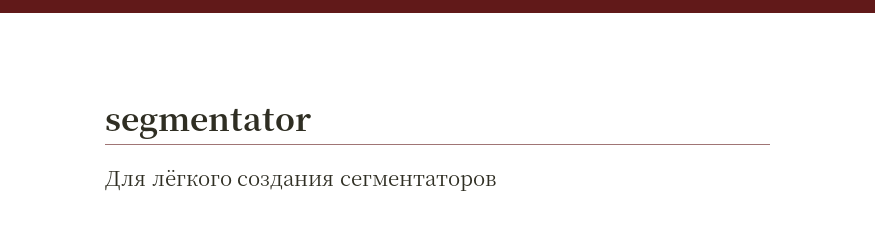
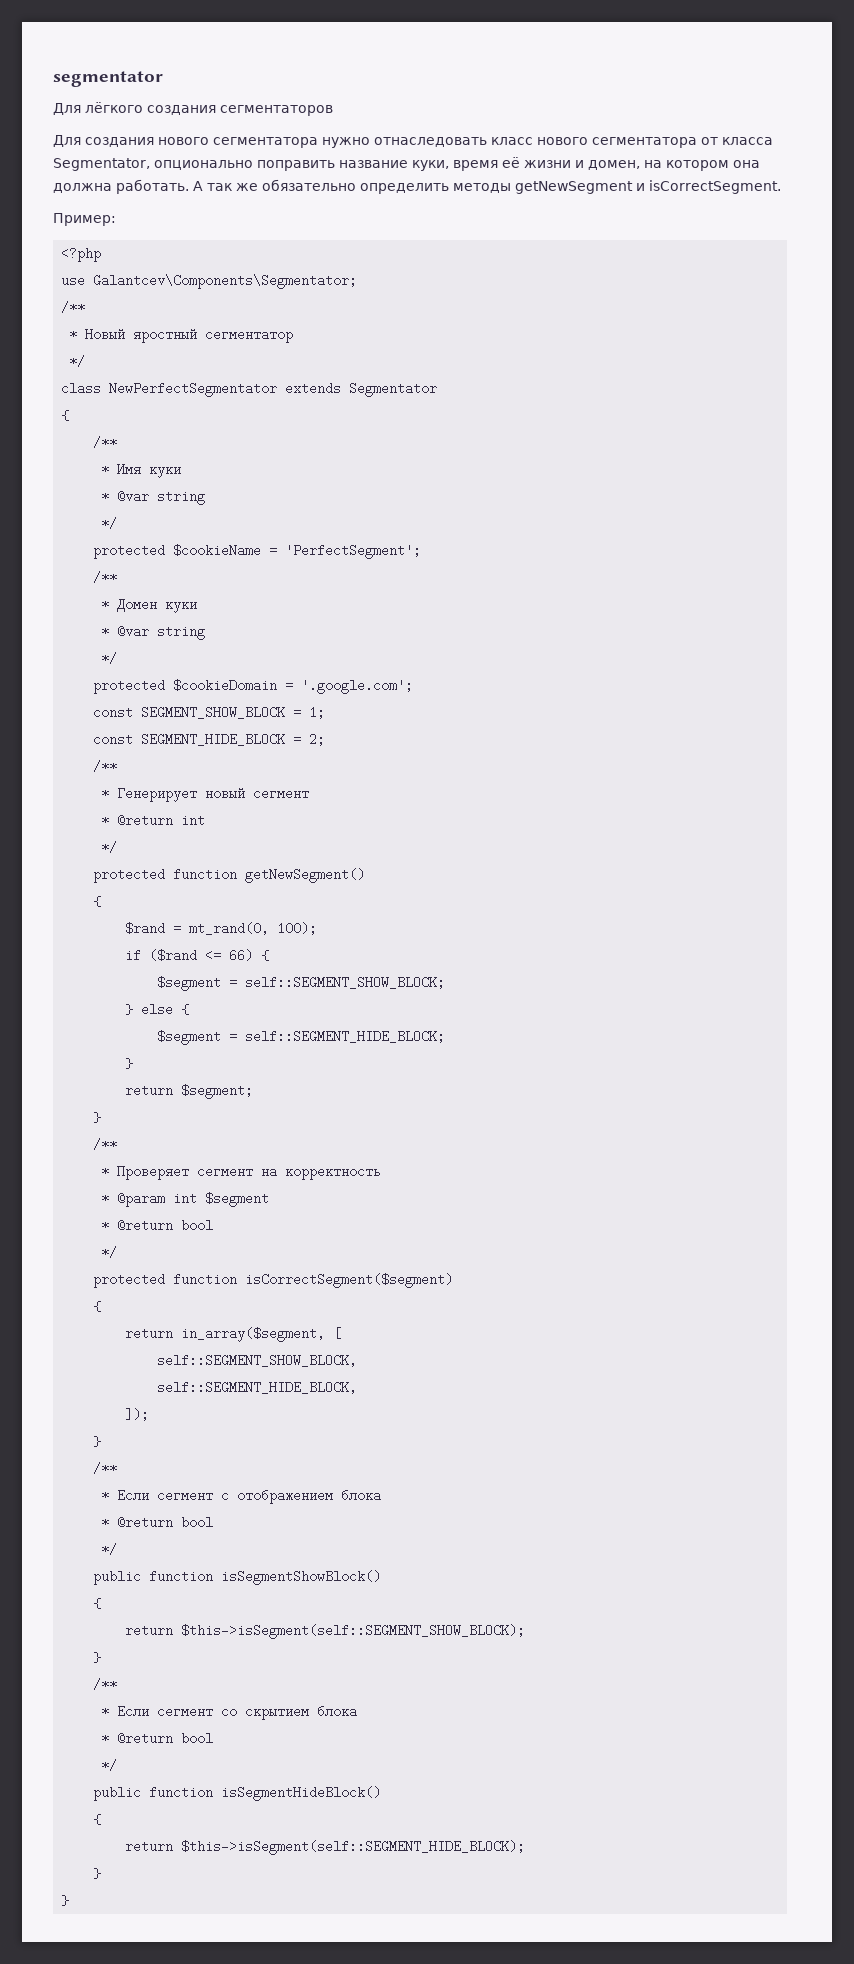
+ Для создания нового сегментатора нужно отнаследовать класс нового сегментатора от класса Segmentator, опционально поправить название куки, время её жизни и домен, на котором она должна работать. А так же обязательно определить методы getNewSegment и isCorrectSegment.
+ Пример:
+ <?php
+ use Galantcev\Components\Segmentator;
+ /**
+ * Новый яростный сегментатор
+ */
+ class NewPerfectSegmentator extends Segmentator
+ {
+ /**
+ * Имя куки
+ * @var string
+ */
+ protected $cookieName = 'PerfectSegment';
+ /**
+ * Домен куки
+ * @var string
+ */
+ protected $cookieDomain = '.google.com';
+ const SEGMENT_SHOW_BLOCK = 1;
+ const SEGMENT_HIDE_BLOCK = 2;
+ /**
+ * Генерирует новый сегмент
+ * @return int
+ */
+ protected function getNewSegment()
+ {
+ $rand = mt_rand(0, 100);
+ if ($rand <= 66) {
+ $segment = self::SEGMENT_SHOW_BLOCK;
+ } else {
+ $segment = self::SEGMENT_HIDE_BLOCK;
+ }
+ return $segment;
+ }
+ /**
+ * Проверяет сегмент на корректность
+ * @param int $segment
+ * @return bool
+ */
+ protected function isCorrectSegment($segment)
+ {
+ return in_array($segment, [
+ self::SEGMENT_SHOW_BLOCK,
+ self::SEGMENT_HIDE_BLOCK,
+ ]);
+ }
+ /**
+ * Если сегмент с отображением блока
+ * @return bool
+ */
+ public function isSegmentShowBlock()
+ {
+ return $this->isSegment(self::SEGMENT_SHOW_BLOCK);
+ }
+ /**
+ * Если сегмент со скрытием блока
+ * @return bool
+ */
+ public function isSegmentHideBlock()
+ {
+ return $this->isSegment(self::SEGMENT_HIDE_BLOCK);
+ }
+ }

